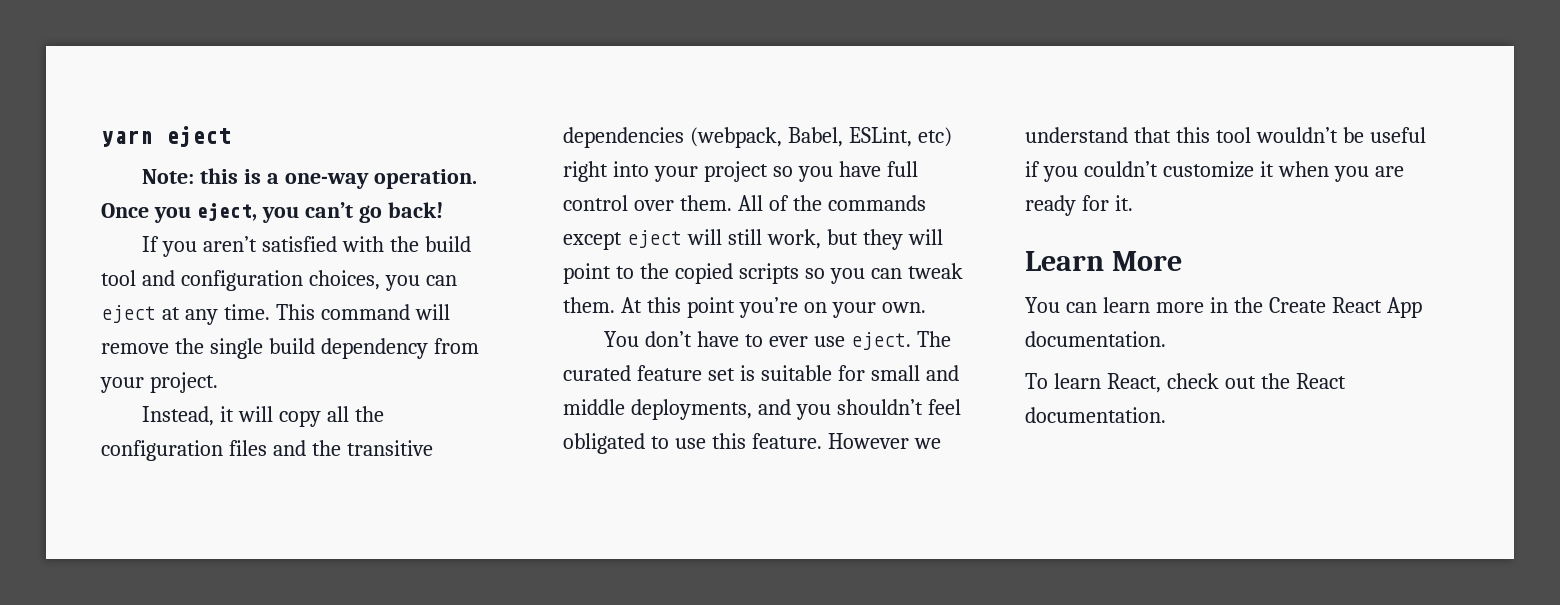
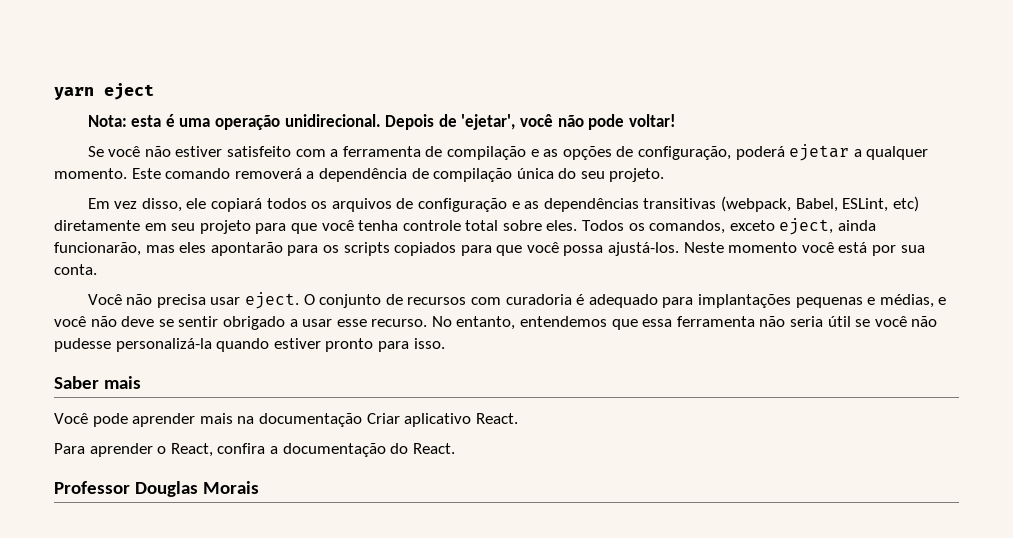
- Note: this is a one-way operation. Once you eject, you can’t go back!
- If you aren’t satisfied with the build tool and configuration choices, you can eject at any time. This command will remove the single build dependency from your project.
- Instead, it will copy all the configuration files and the transitive dependencies (webpack, Babel, ESLint, etc) right into your project so you have full control over them. All of the commands except eject will still work, but they will point to the copied scripts so you can tweak them. At this point you’re on your own.
- You don’t have to ever use eject. The curated feature set is suitable for small and middle deployments, and you shouldn’t feel obligated to use this feature. However we understand that this tool wouldn’t be useful if you couldn’t customize it when you are ready for it.
- Learn More
- You can learn more in the Create React App documentation.
- To learn React, check out the React documentation.
+ Nota: esta é uma operação unidirecional. Depois de 'ejetar', você não pode voltar!
+ Se você não estiver satisfeito com a ferramenta de compilação e as opções de configuração, poderá ejetar a qualquer momento. Este comando removerá a dependência de compilação única do seu projeto.
+ Em vez disso, ele copiará todos os arquivos de configuração e as dependências transitivas (webpack, Babel, ESLint, etc) diretamente em seu projeto para que você tenha controle total sobre eles. Todos os comandos, exceto eject, ainda funcionarão, mas eles apontarão para os scripts copiados para que você possa ajustá-los. Neste momento você está por sua conta.
+ Você não precisa usar eject. O conjunto de recursos com curadoria é adequado para implantações pequenas e médias, e você não deve se sentir obrigado a usar esse recurso. No entanto, entendemos que essa ferramenta não seria útil se você não pudesse personalizá-la quando estiver pronto para isso.
+ Saber mais
+ Você pode aprender mais na documentação Criar aplicativo React.
+ Para aprender o React, confira a documentação do React.
+ Professor Douglas Morais

